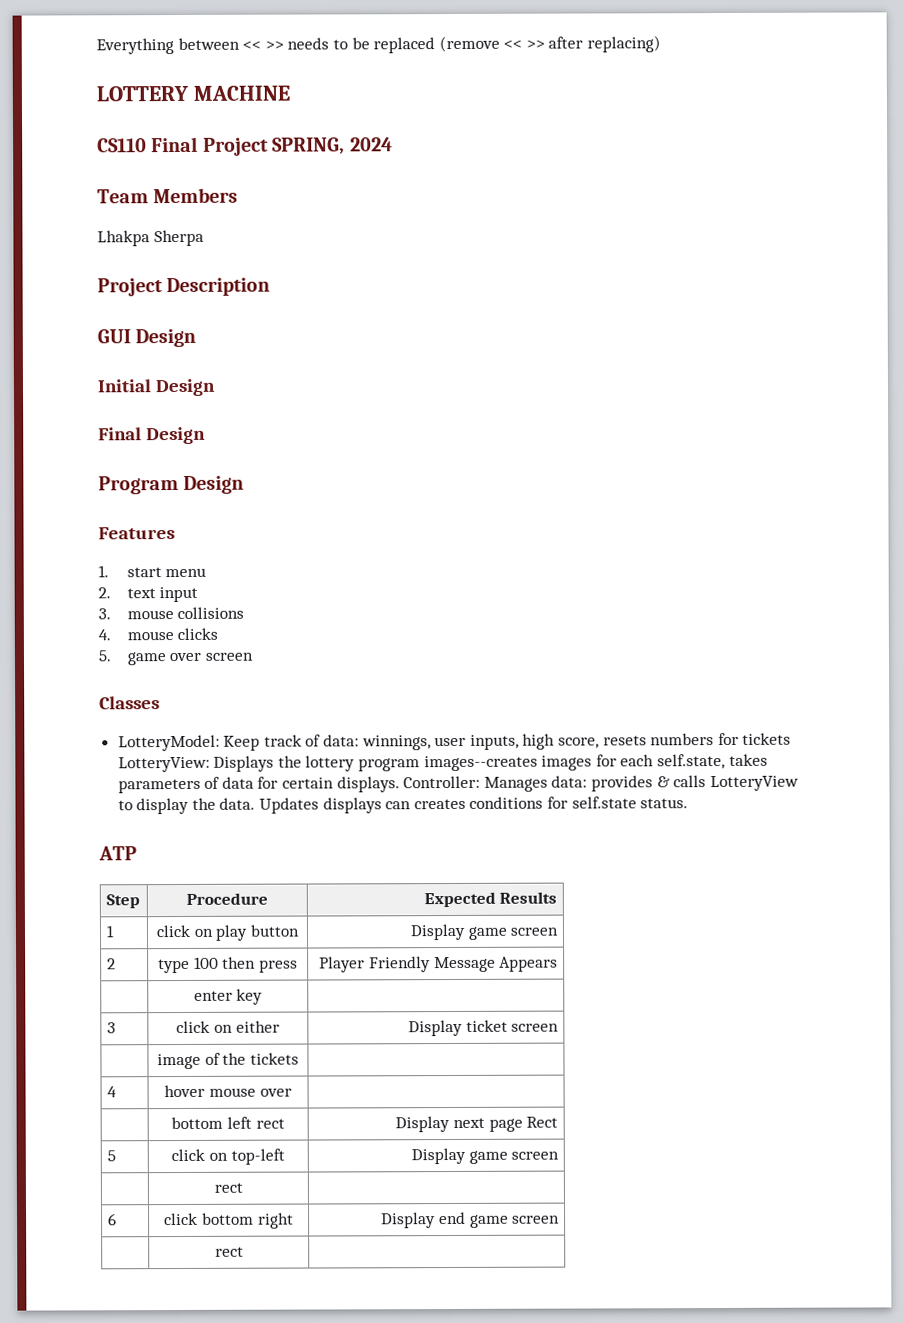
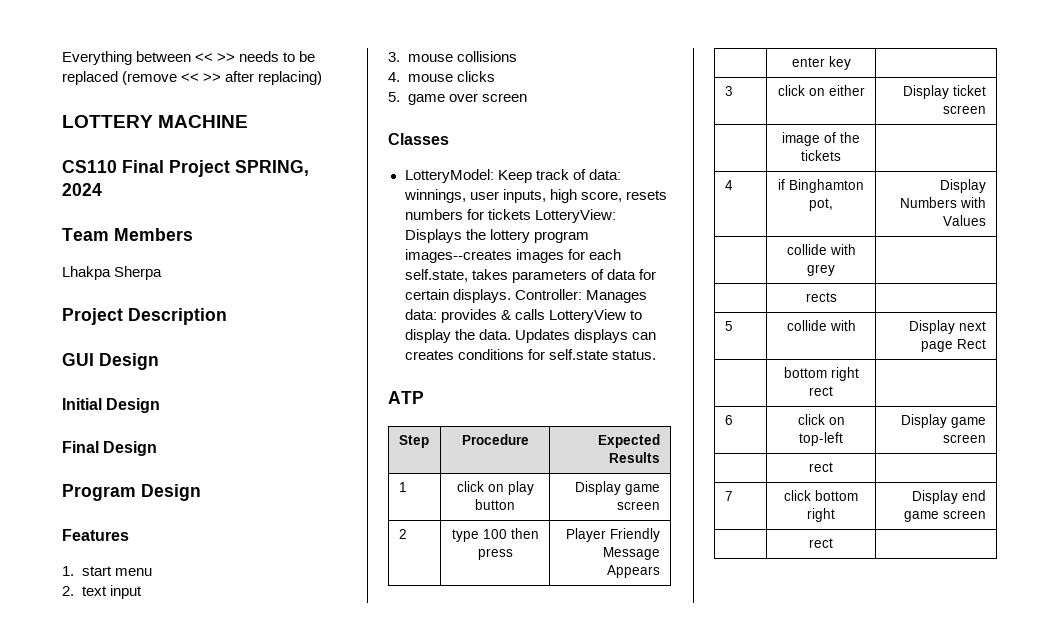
- 4 | hover mouse over |
- | bottom left rect | Display next page Rect
+ 4 | if Binghamton pot, | Display Numbers with Values
+ | collide with grey |
+ | rects |
+ 5 | collide with | Display next page Rect
- 5 | click on top-left | Display game screen
+ | bottom right rect |
+ 6 | click on top-left | Display game screen
- 6 | click bottom right | Display end game screen
+ 7 | click bottom right | Display end game screen

